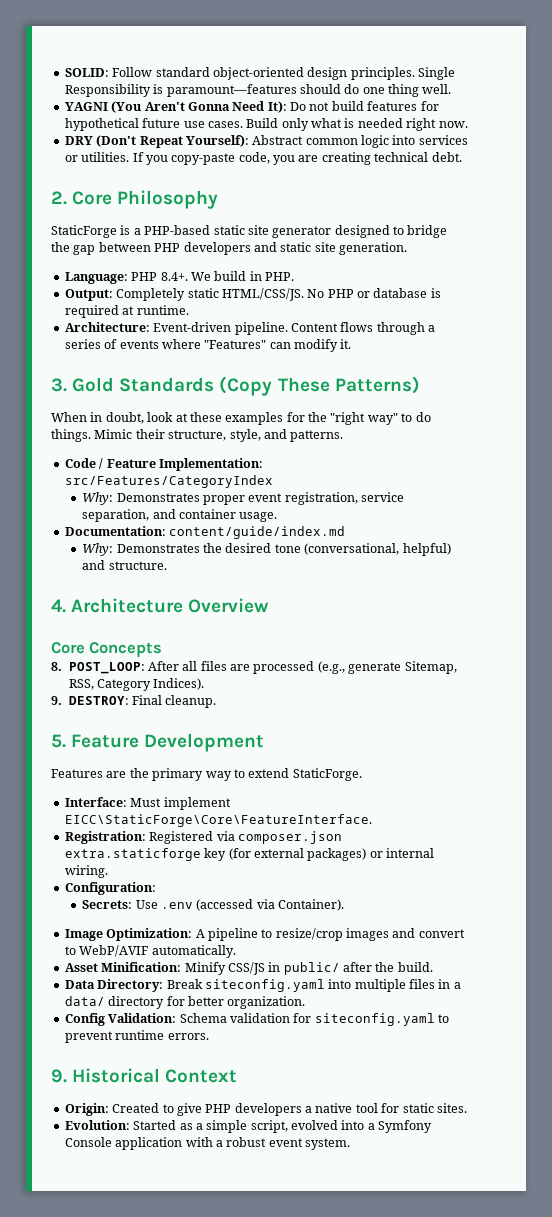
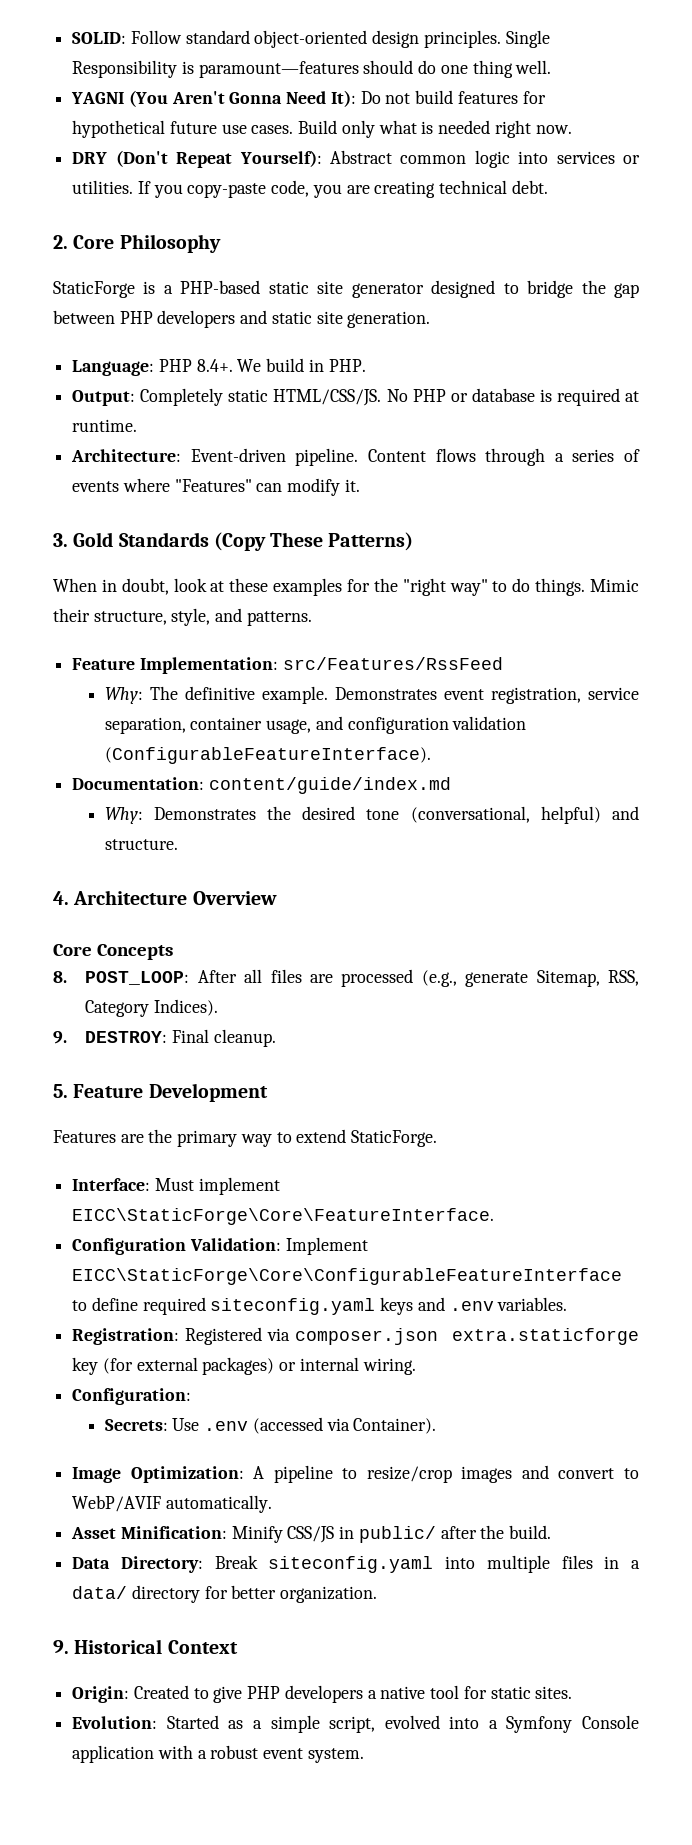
- Code / Feature Implementation: src/Features/CategoryIndex
- Why: Demonstrates proper event registration, service separation, and container usage.
+ Feature Implementation: src/Features/RssFeed
+ Why: The definitive example. Demonstrates event registration, service separation, container usage, and configuration validation (ConfigurableFeatureInterface).
+ Configuration Validation: Implement EICC\StaticForge\Core\ConfigurableFeatureInterface to define required siteconfig.yaml keys and .env variables.
- Config Validation: Schema validation for siteconfig.yaml to prevent runtime errors.

